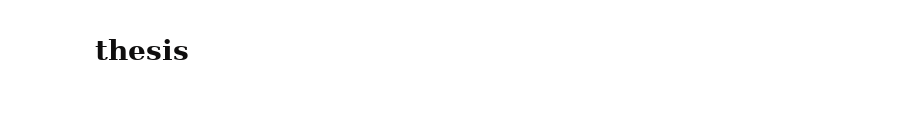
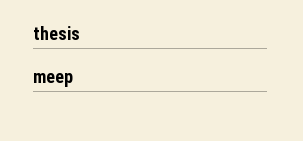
+ meep

